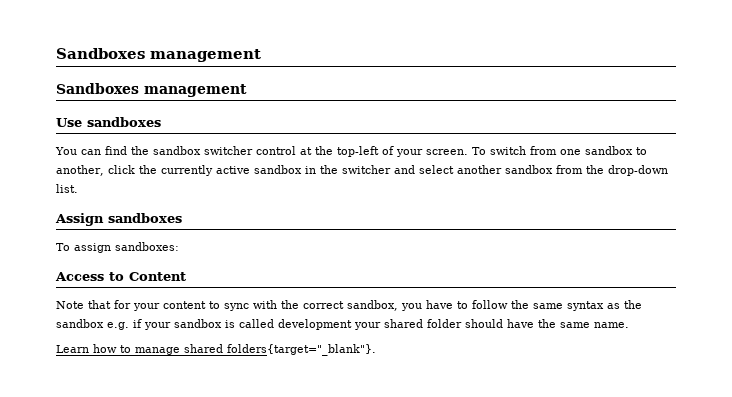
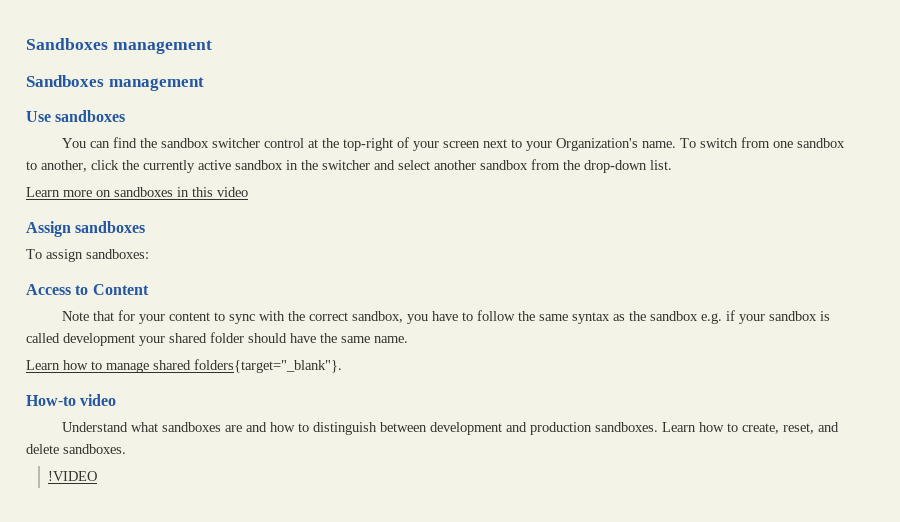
- You can find the sandbox switcher control at the top-left of your screen.
+ You can find the sandbox switcher control at the top-right of your screen next to your Organization's name.
+ Learn more on sandboxes in this video
+ How-to video
+ Understand what sandboxes are and how to distinguish between development and production sandboxes. Learn how to create, reset, and delete sandboxes.
+ !VIDEO

